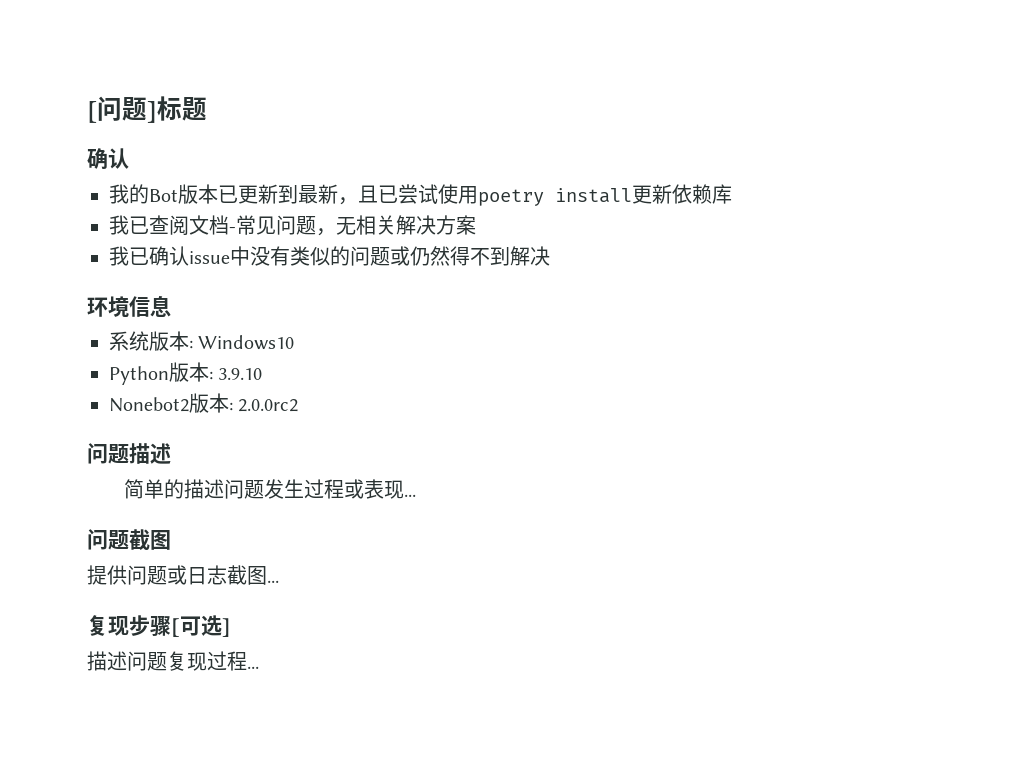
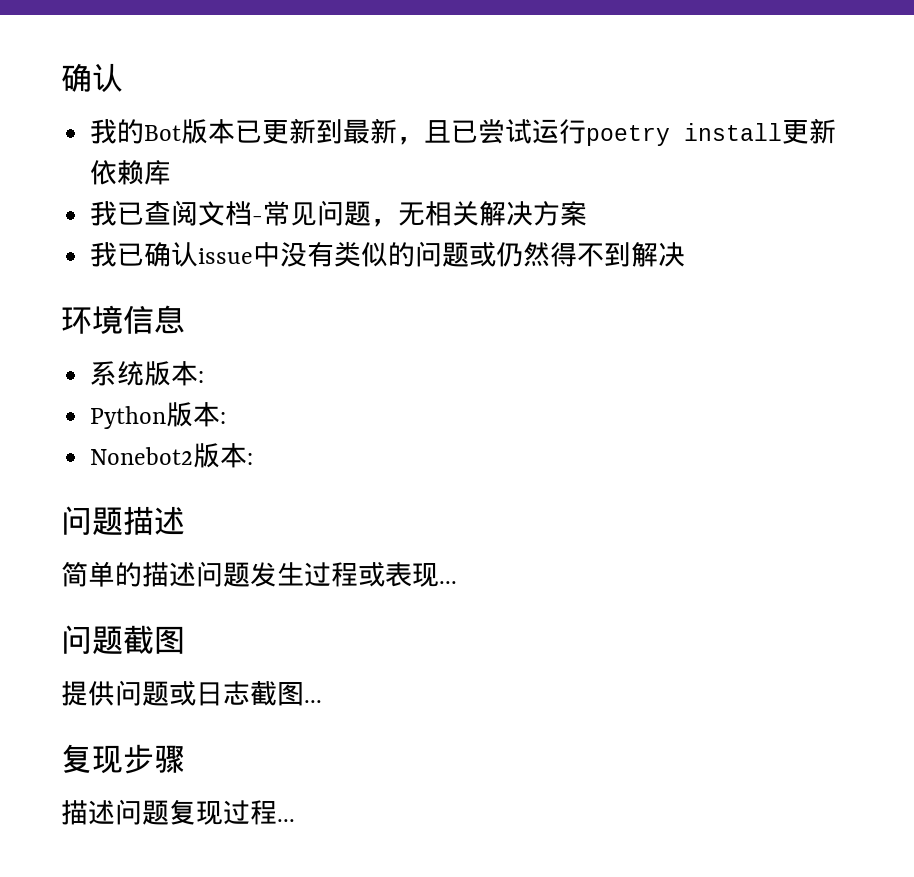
- [问题]标题
- 我的Bot版本已更新到最新，且已尝试使用poetry install更新依赖库
+ 我的Bot版本已更新到最新，且已尝试运行poetry install更新依赖库
- 系统版本: Windows10
+ 系统版本:
- Python版本: 3.9.10
+ Python版本:
- Nonebot2版本: 2.0.0rc2
+ Nonebot2版本:
- 复现步骤[可选]
+ 复现步骤

